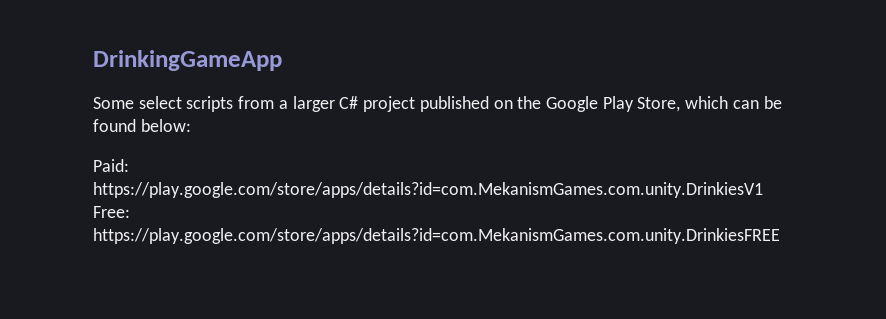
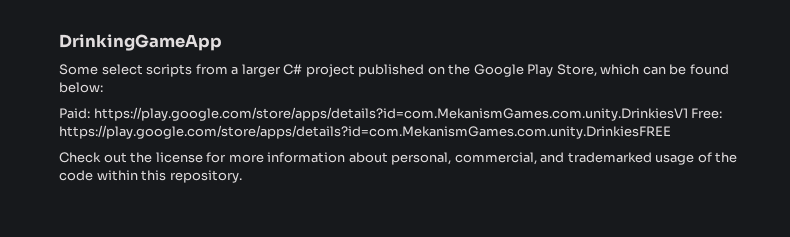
+ Check out the license for more information about personal, commercial, and trademarked usage of the code within this repository.

